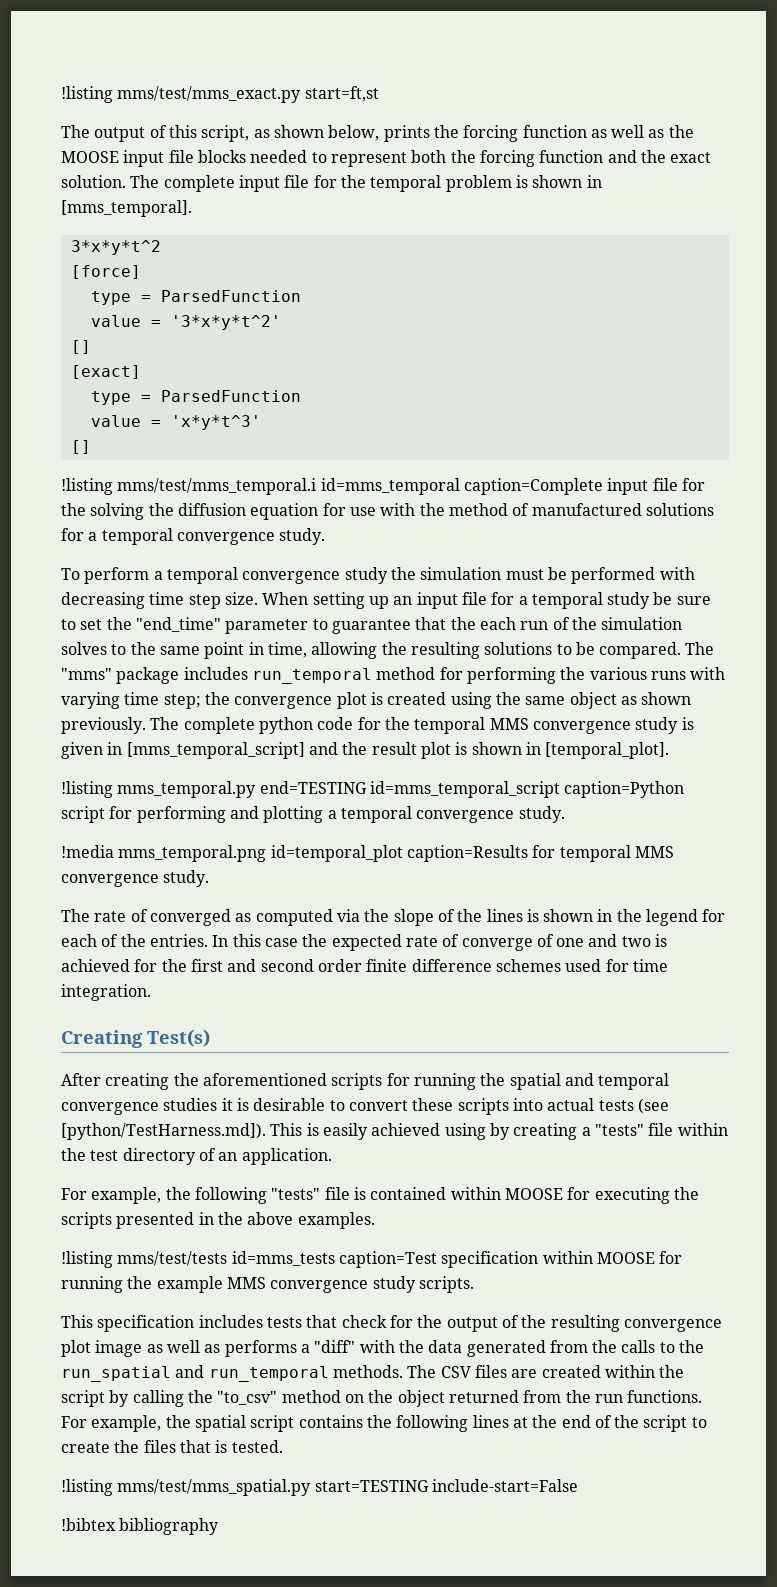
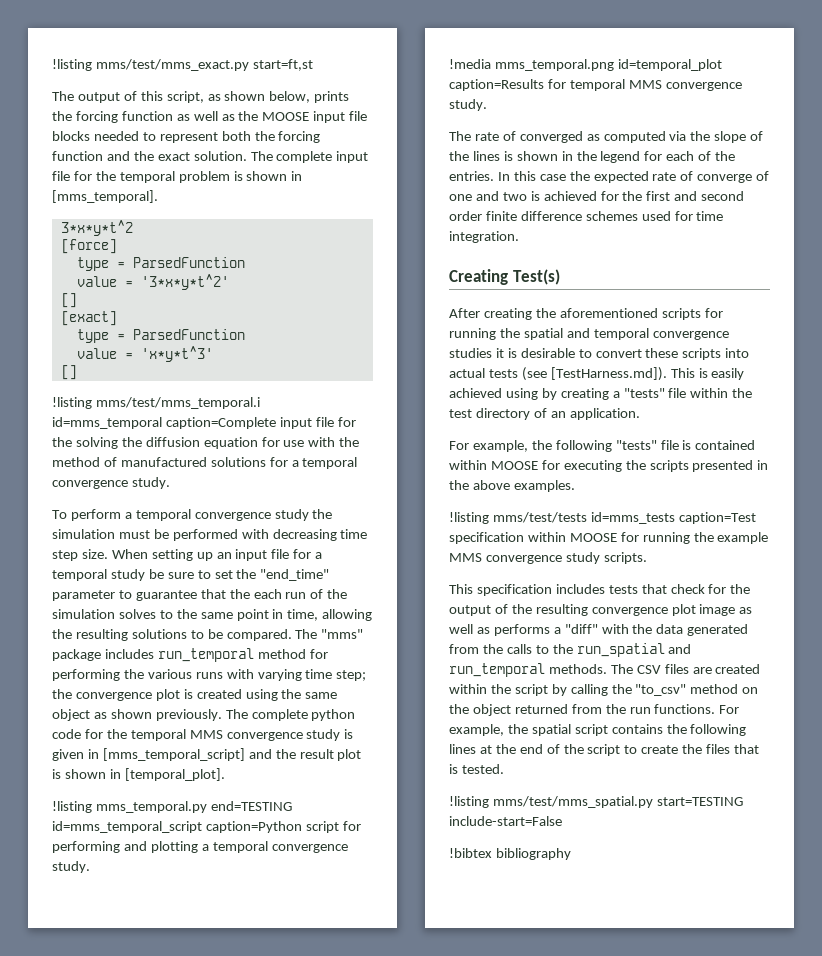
- After creating the aforementioned scripts for running the spatial and temporal convergence studies it is desirable to convert these scripts into actual tests (see [python/TestHarness.md]). This is easily achieved using by creating a "tests" file within the test directory of an application.
+ After creating the aforementioned scripts for running the spatial and temporal convergence studies it is desirable to convert these scripts into actual tests (see [TestHarness.md]). This is easily achieved using by creating a "tests" file within the test directory of an application.

